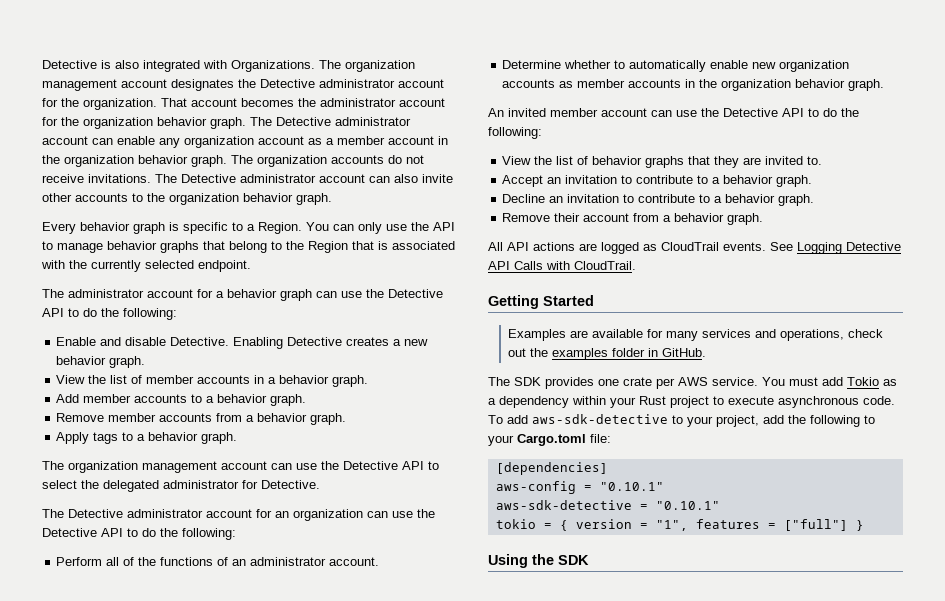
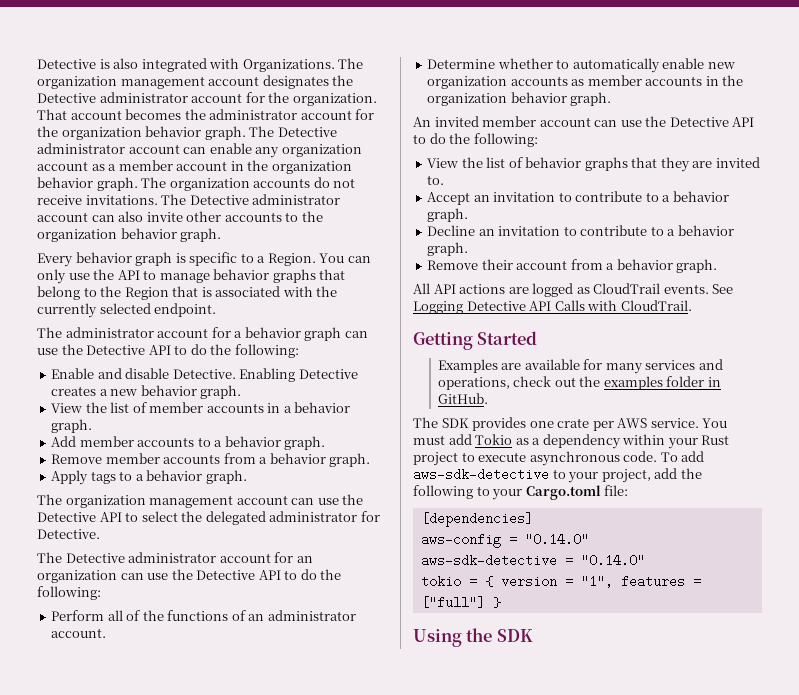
- aws-config = "0.10.1"
+ aws-config = "0.14.0"
- aws-sdk-detective = "0.10.1"
+ aws-sdk-detective = "0.14.0"

